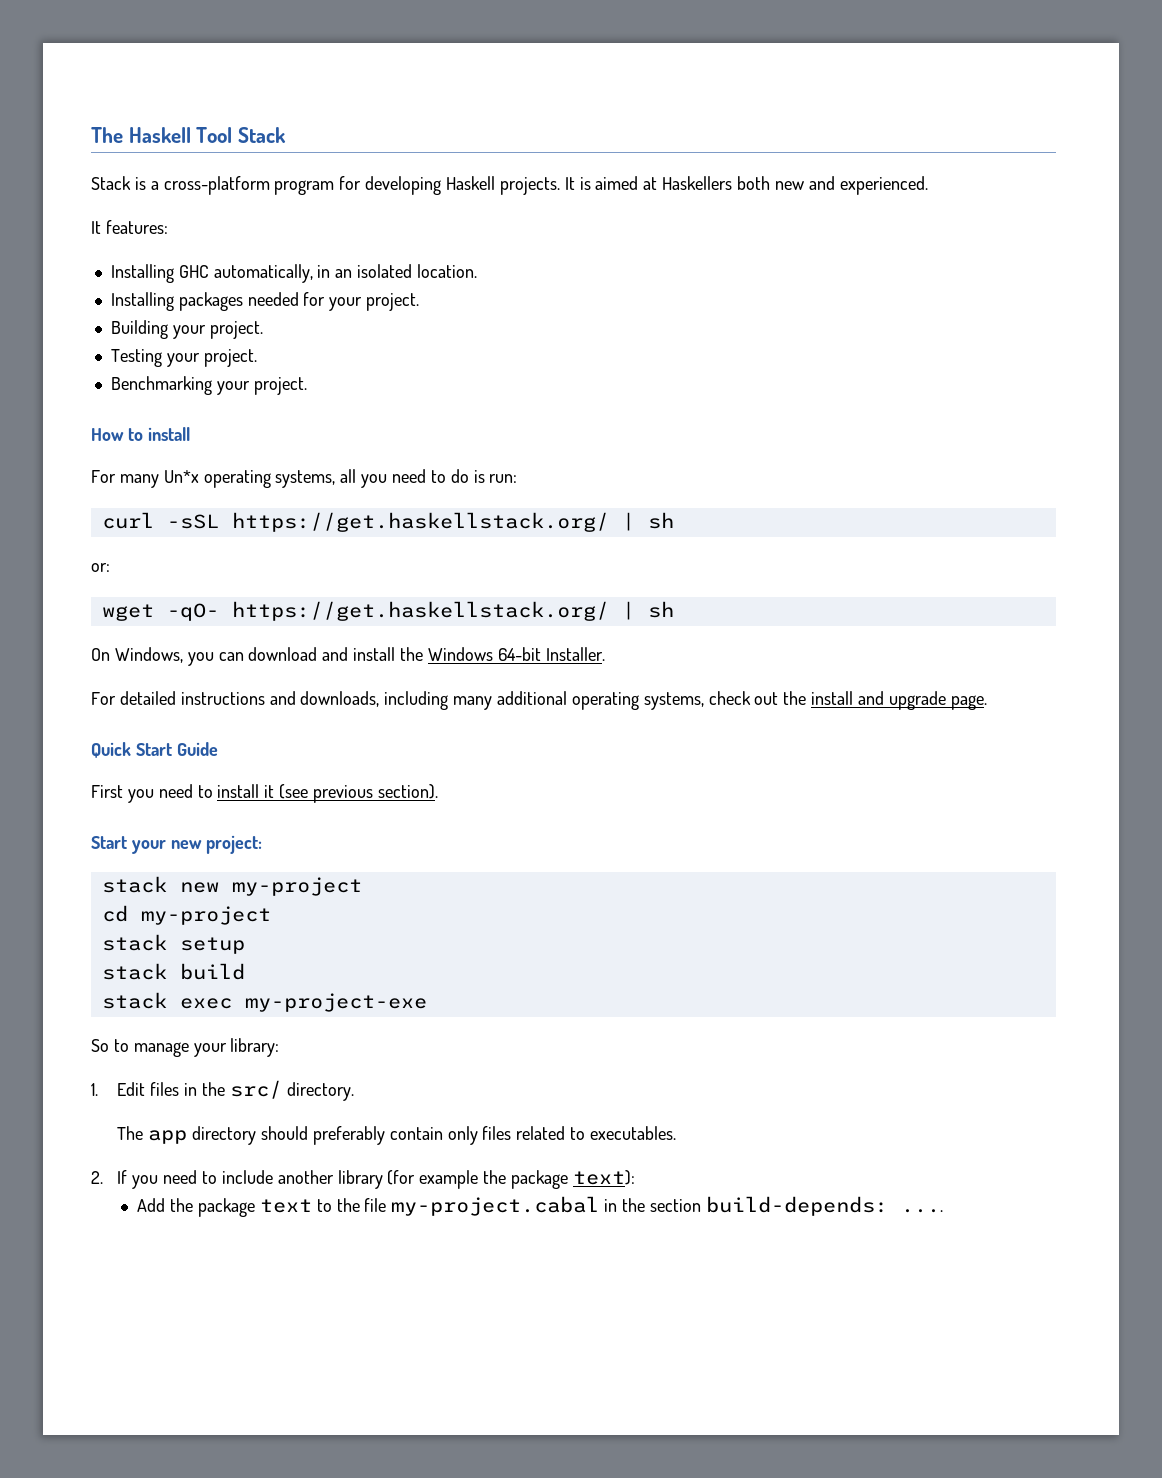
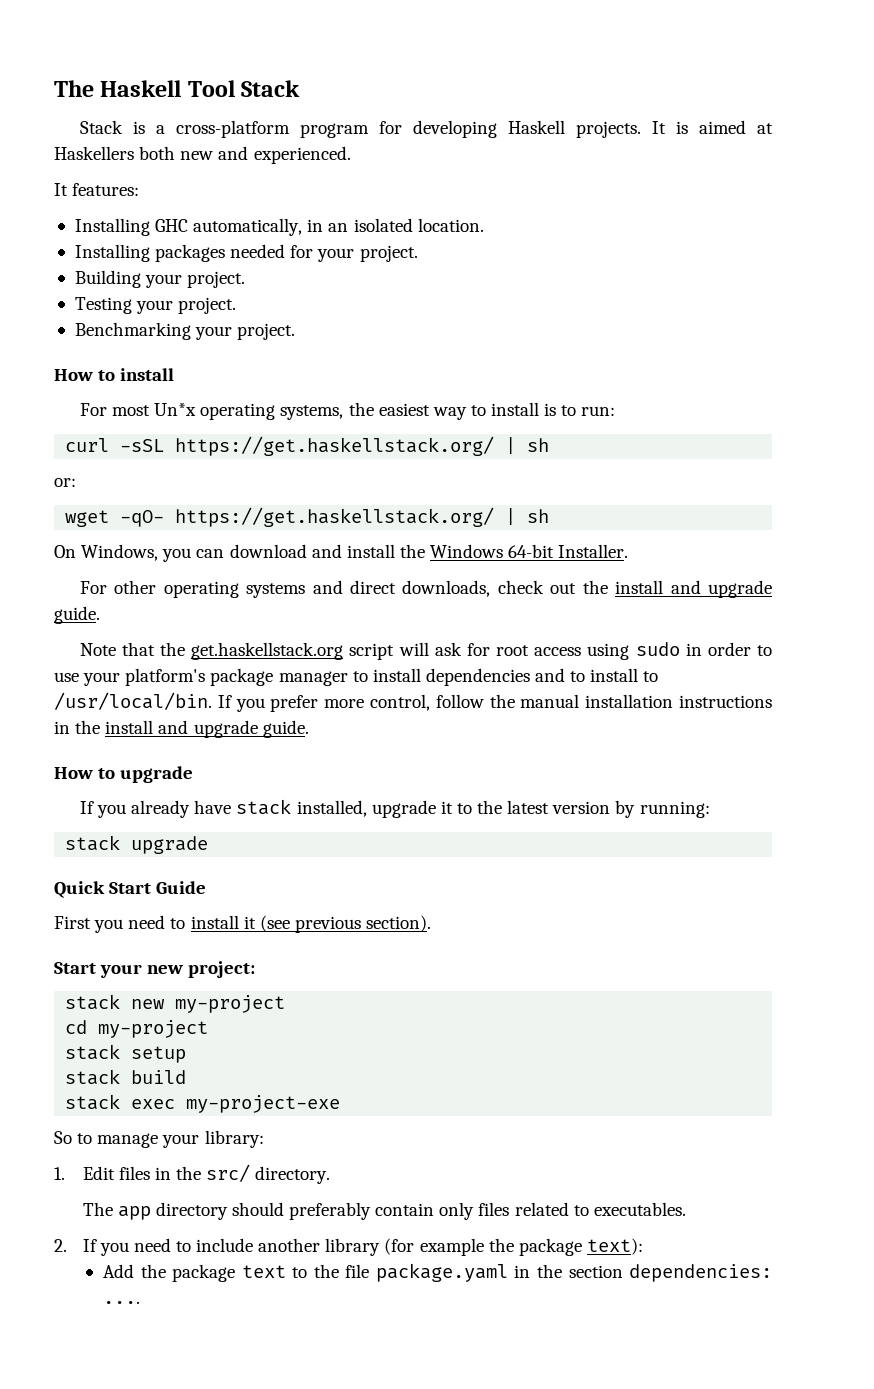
- For many Un*x operating systems, all you need to do is run:
+ For most Un*x operating systems, the easiest way to install is to run:
- For detailed instructions and downloads, including many additional operating systems, check out the install and upgrade page.
+ For other operating systems and direct downloads, check out the install and upgrade guide.
+ Note that the get.haskellstack.org script will ask for root access using sudo in order to use your platform's package manager to install dependencies and to install to /usr/local/bin. If you prefer more control, follow the manual installation instructions in the install and upgrade guide.
+ How to upgrade
+ If you already have stack installed, upgrade it to the latest version by running:
+ stack upgrade
- Add the package text to the file my-project.cabal in the section build-depends: ....
+ Add the package text to the file package.yaml in the section dependencies: ....

